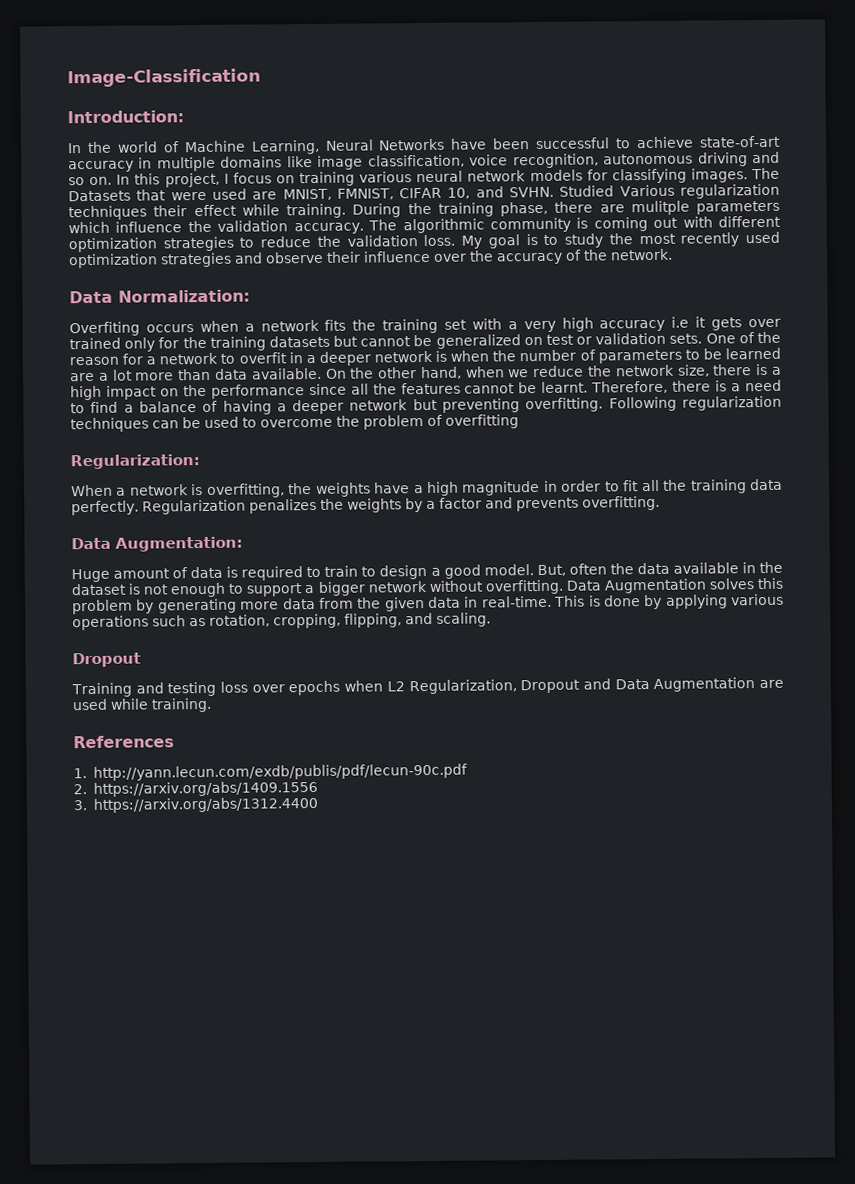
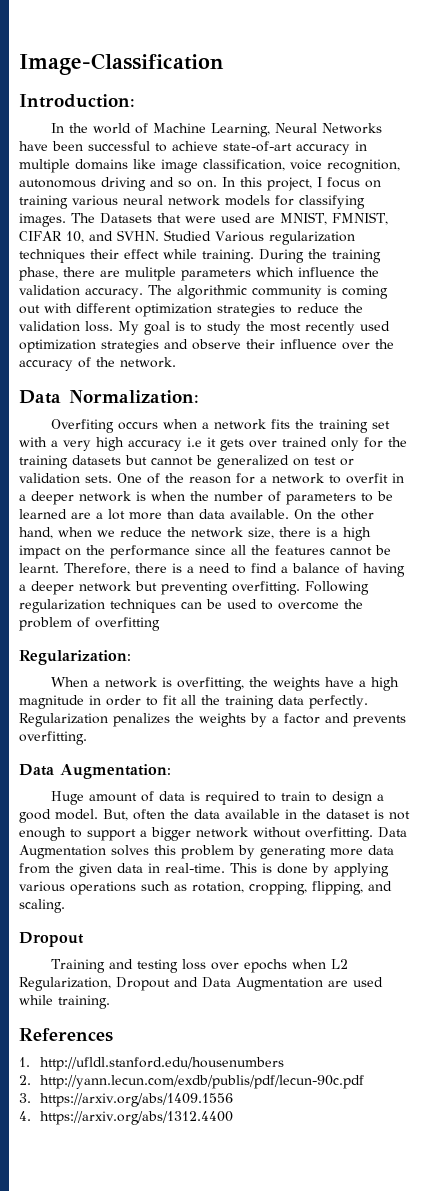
- 1. http://yann.lecun.com/exdb/publis/pdf/lecun-90c.pdf
+ 1. http://ufldl.stanford.edu/housenumbers
+ 2. http://yann.lecun.com/exdb/publis/pdf/lecun-90c.pdf
- 2. https://arxiv.org/abs/1409.1556
+ 3. https://arxiv.org/abs/1409.1556
- 3. https://arxiv.org/abs/1312.4400
+ 4. https://arxiv.org/abs/1312.4400

